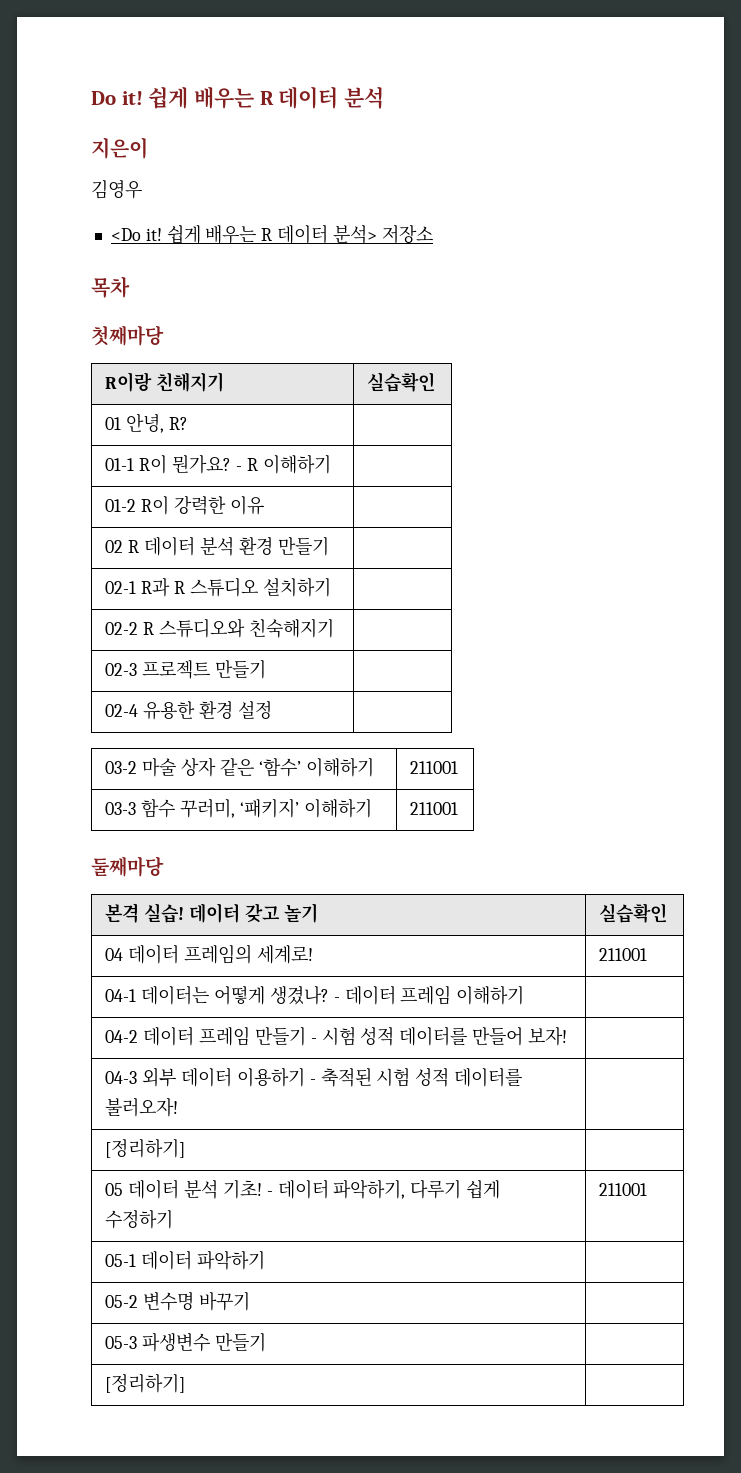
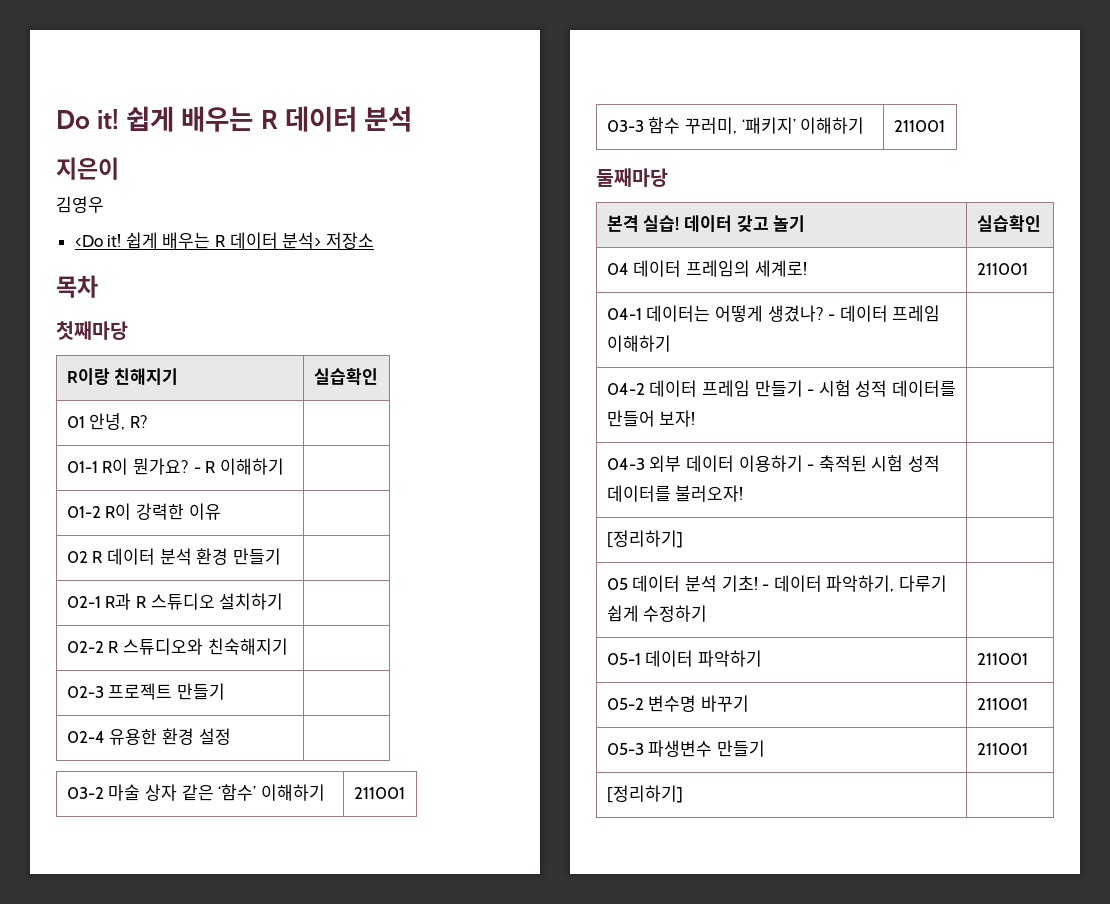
- 05 데이터 분석 기초! - 데이터 파악하기, 다루기 쉽게 수정하기 | 211001
+ 05 데이터 분석 기초! - 데이터 파악하기, 다루기 쉽게 수정하기 |
- 05-1 데이터 파악하기 |
+ 05-1 데이터 파악하기 | 211001
- 05-2 변수명 바꾸기 |
+ 05-2 변수명 바꾸기 | 211001
- 05-3 파생변수 만들기 |
+ 05-3 파생변수 만들기 | 211001

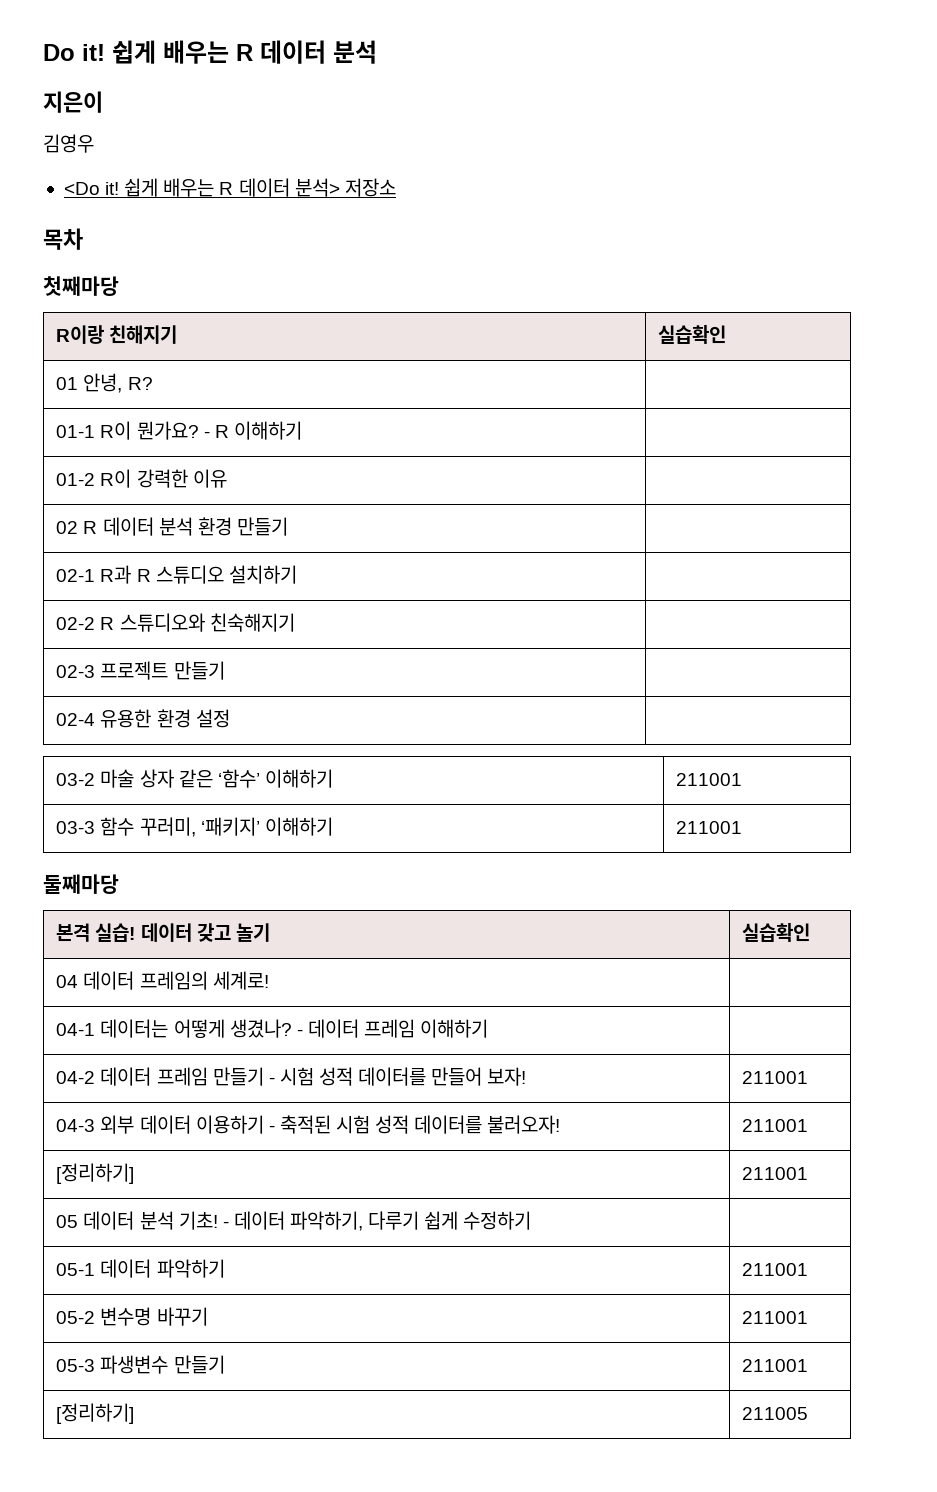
- 04 데이터 프레임의 세계로! | 211001
+ 04 데이터 프레임의 세계로! |
- 04-2 데이터 프레임 만들기 - 시험 성적 데이터를 만들어 보자! |
+ 04-2 데이터 프레임 만들기 - 시험 성적 데이터를 만들어 보자! | 211001
- 04-3 외부 데이터 이용하기 - 축적된 시험 성적 데이터를 불러오자! |
- [정리하기] |
+ 04-3 외부 데이터 이용하기 - 축적된 시험 성적 데이터를 불러오자! | 211001
+ [정리하기] | 211001
  05-3 파생변수 만들기 | 211001
- [정리하기] |
+ [정리하기] | 211005

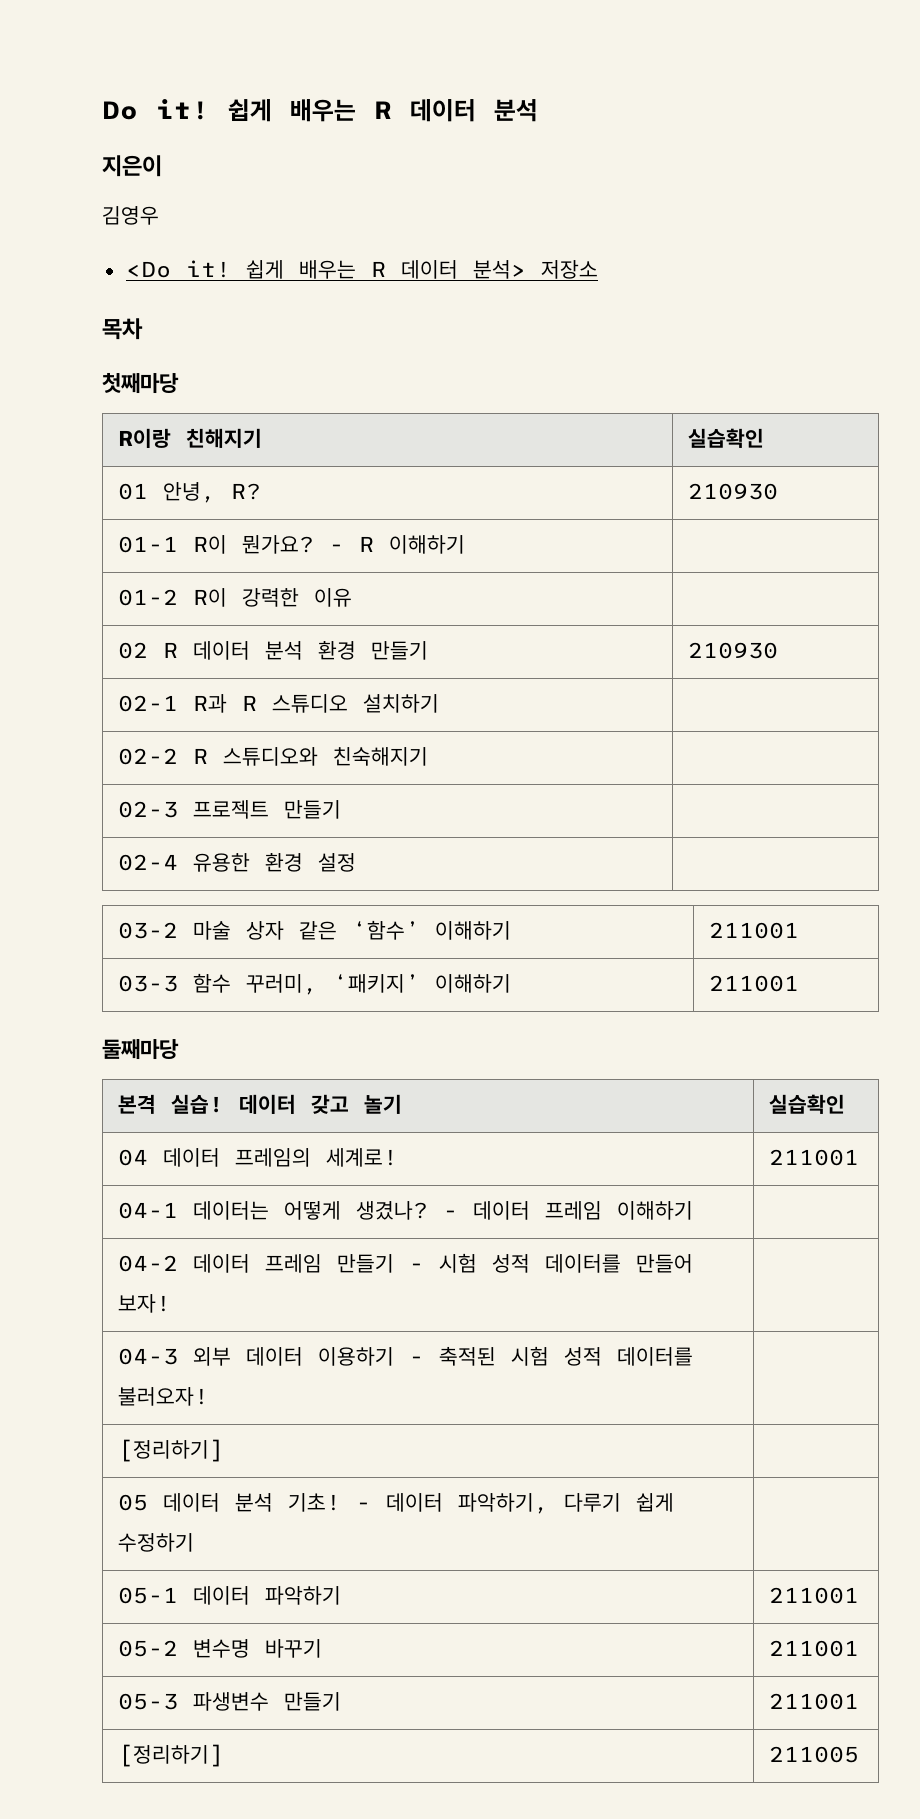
- 01 안녕, R? |
+ 01 안녕, R? | 210930
- 02 R 데이터 분석 환경 만들기 |
+ 02 R 데이터 분석 환경 만들기 | 210930
- 04 데이터 프레임의 세계로! |
+ 04 데이터 프레임의 세계로! | 211001
- 04-2 데이터 프레임 만들기 - 시험 성적 데이터를 만들어 보자! | 211001
+ 04-2 데이터 프레임 만들기 - 시험 성적 데이터를 만들어 보자! |
- 04-3 외부 데이터 이용하기 - 축적된 시험 성적 데이터를 불러오자! | 211001
- [정리하기] | 211001
+ 04-3 외부 데이터 이용하기 - 축적된 시험 성적 데이터를 불러오자! |
+ [정리하기] |

